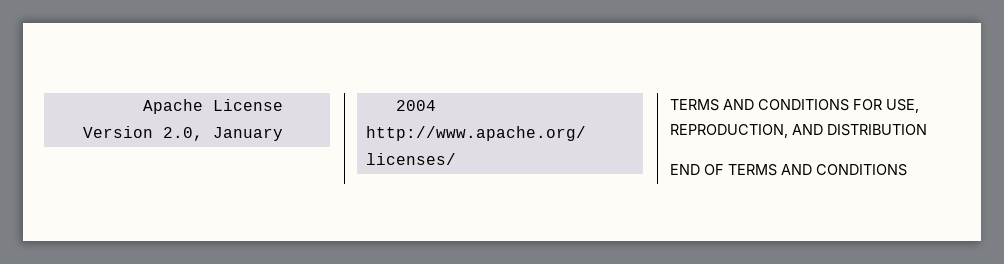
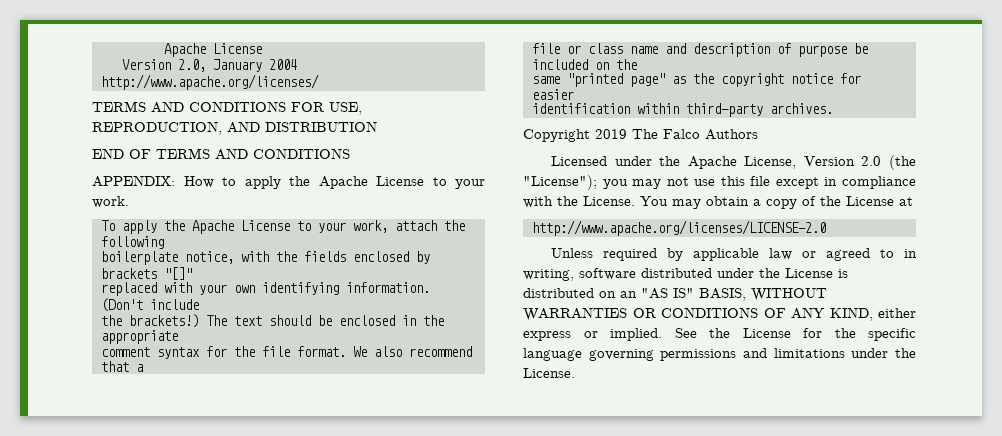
+ APPENDIX: How to apply the Apache License to your work.
+ To apply the Apache License to your work, attach the following
+ boilerplate notice, with the fields enclosed by brackets "[]"
+ replaced with your own identifying information. (Don't include
+ the brackets!) The text should be enclosed in the appropriate
+ comment syntax for the file format. We also recommend that a
+ file or class name and description of purpose be included on the
+ same "printed page" as the copyright notice for easier
+ identification within third-party archives.
+ Copyright 2019 The Falco Authors
+ Licensed under the Apache License, Version 2.0 (the "License"); you may not use this file except in compliance with the License. You may obtain a copy of the License at
+ http://www.apache.org/licenses/LICENSE-2.0
+ Unless required by applicable law or agreed to in writing, software distributed under the License is distributed on an "AS IS" BASIS, WITHOUT WARRANTIES OR CONDITIONS OF ANY KIND, either express or implied. See the License for the specific language governing permissions and limitations under the License.

